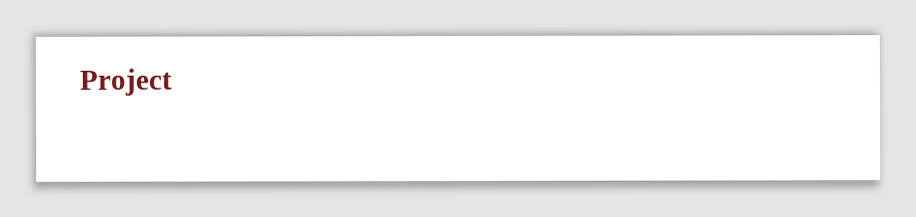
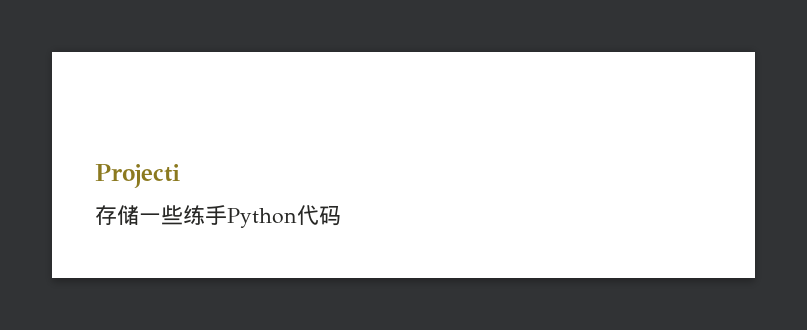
- Project
+ Projecti
+ 存储一些练手Python代码

